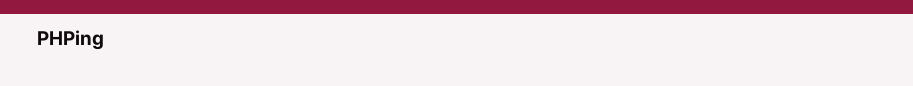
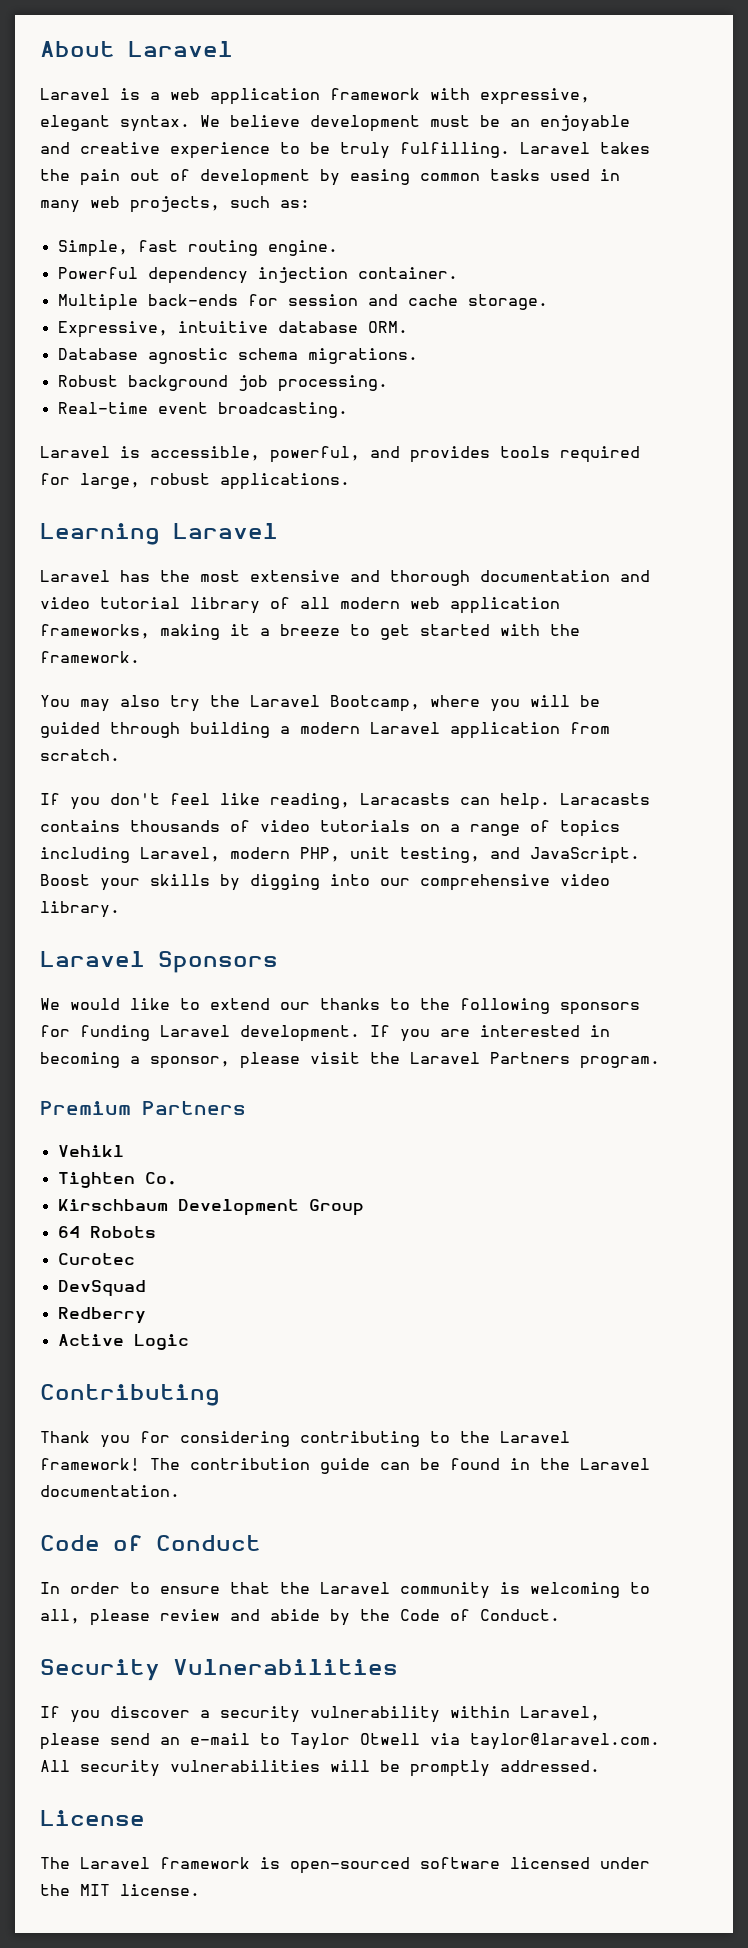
- PHPing
+ About Laravel
+ Laravel is a web application framework with expressive, elegant syntax. We believe development must be an enjoyable and creative experience to be truly fulfilling. Laravel takes the pain out of development by easing common tasks used in many web projects, such as:
+ Simple, fast routing engine.
+ Powerful dependency injection container.
+ Multiple back-ends for session and cache storage.
+ Expressive, intuitive database ORM.
+ Database agnostic schema migrations.
+ Robust background job processing.
+ Real-time event broadcasting.
+ Laravel is accessible, powerful, and provides tools required for large, robust applications.
+ Learning Laravel
+ Laravel has the most extensive and thorough documentation and video tutorial library of all modern web application frameworks, making it a breeze to get started with the framework.
+ You may also try the Laravel Bootcamp, where you will be guided through building a modern Laravel application from scratch.
+ If you don't feel like reading, Laracasts can help. Laracasts contains thousands of video tutorials on a range of topics including Laravel, modern PHP, unit testing, and JavaScript. Boost your skills by digging into our comprehensive video library.
+ Laravel Sponsors
+ We would like to extend our thanks to the following sponsors for funding Laravel development. If you are interested in becoming a sponsor, please visit the Laravel Partners program.
+ Premium Partners
+ Vehikl
+ Tighten Co.
+ Kirschbaum Development Group
+ 64 Robots
+ Curotec
+ DevSquad
+ Redberry
+ Active Logic
+ Contributing
+ Thank you for considering contributing to the Laravel framework! The contribution guide can be found in the Laravel documentation.
+ Code of Conduct
+ In order to ensure that the Laravel community is welcoming to all, please review and abide by the Code of Conduct.
+ Security Vulnerabilities
+ If you discover a security vulnerability within Laravel, please send an e-mail to Taylor Otwell via taylor@laravel.com. All security vulnerabilities will be promptly addressed.
+ License
+ The Laravel framework is open-sourced software licensed under the MIT license.

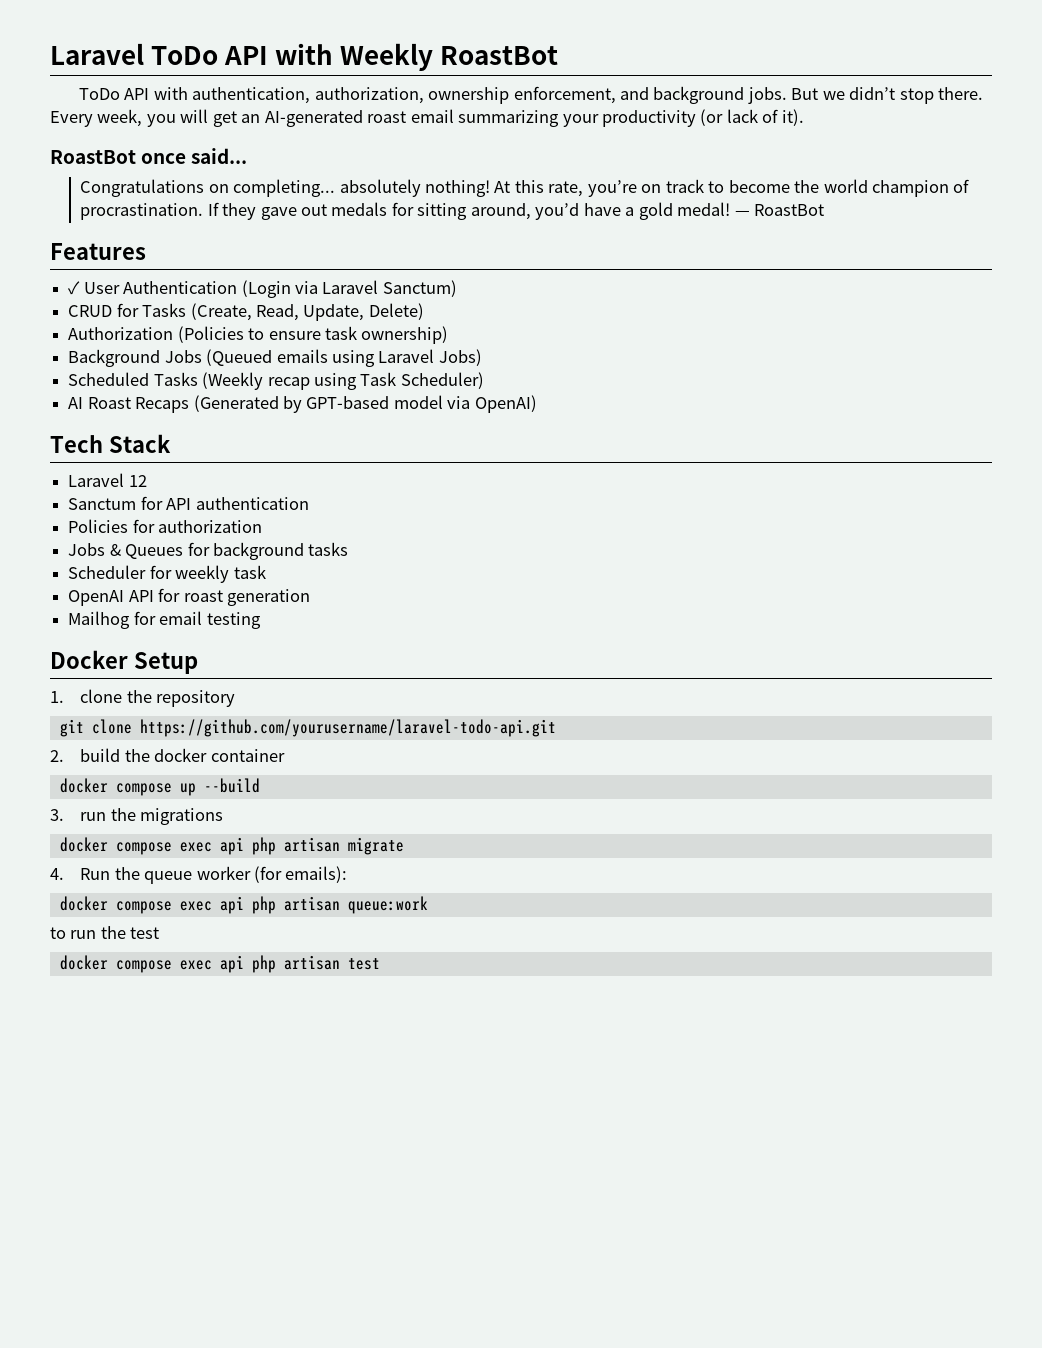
- About Laravel
- Laravel is a web application framework with expressive, elegant syntax. We believe development must be an enjoyable and creative experience to be truly fulfilling. Laravel takes the pain out of development by easing common tasks used in many web projects, such as:
- Simple, fast routing engine.
- Powerful dependency injection container.
- Multiple back-ends for session and cache storage.
- Expressive, intuitive database ORM.
- Database agnostic schema migrations.
- Robust background job processing.
- Real-time event broadcasting.
- Laravel is accessible, powerful, and provides tools required for large, robust applications.
- Learning Laravel
- Laravel has the most extensive and thorough documentation and video tutorial library of all modern web application frameworks, making it a breeze to get started with the framework.
- You may also try the Laravel Bootcamp, where you will be guided through building a modern Laravel application from scratch.
- If you don't feel like reading, Laracasts can help. Laracasts contains thousands of video tutorials on a range of topics including Laravel, modern PHP, unit testing, and JavaScript. Boost your skills by digging into our comprehensive video library.
- Laravel Sponsors
- We would like to extend our thanks to the following sponsors for funding Laravel development. If you are interested in becoming a sponsor, please visit the Laravel Partners program.
- Premium Partners
- Vehikl
- Tighten Co.
- Kirschbaum Development Group
- 64 Robots
- Curotec
- DevSquad
- Redberry
- Active Logic
- Contributing
- Thank you for considering contributing to the Laravel framework! The contribution guide can be found in the Laravel documentation.
- Code of Conduct
- In order to ensure that the Laravel community is welcoming to all, please review and abide by the Code of Conduct.
- Security Vulnerabilities
- If you discover a security vulnerability within Laravel, please send an e-mail to Taylor Otwell via taylor@laravel.com. All security vulnerabilities will be promptly addressed.
- License
- The Laravel framework is open-sourced software licensed under the MIT license.
+ Laravel ToDo API with Weekly RoastBot
+ ToDo API with authentication, authorization, ownership enforcement, and background jobs. But we didn’t stop there. Every week, you will get an AI-generated roast email summarizing your productivity (or lack of it).
+ RoastBot once said...
+ Congratulations on completing... absolutely nothing! At this rate, you’re on track to become the world champion of procrastination. If they gave out medals for sitting around, you’d have a gold medal! — RoastBot
+ Features
+ ✓ User Authentication (Login via Laravel Sanctum)
+ CRUD for Tasks (Create, Read, Update, Delete)
+ Authorization (Policies to ensure task ownership)
+ Background Jobs (Queued emails using Laravel Jobs)
+ Scheduled Tasks (Weekly recap using Task Scheduler)
+ AI Roast Recaps (Generated by GPT-based model via OpenAI)
+ Tech Stack
+ Laravel 12
+ Sanctum for API authentication
+ Policies for authorization
+ Jobs & Queues for background tasks
+ Scheduler for weekly task
+ OpenAI API for roast generation
+ Mailhog for email testing
+ Docker Setup
+ 1. clone the repository
+ git clone https://github.com/yourusername/laravel-todo-api.git
+ 2. build the docker container
+ docker compose up --build
+ 3. run the migrations
+ docker compose exec api php artisan migrate
+ 4. Run the queue worker (for emails):
+ docker compose exec api php artisan queue:work
+ to run the test
+ docker compose exec api php artisan test

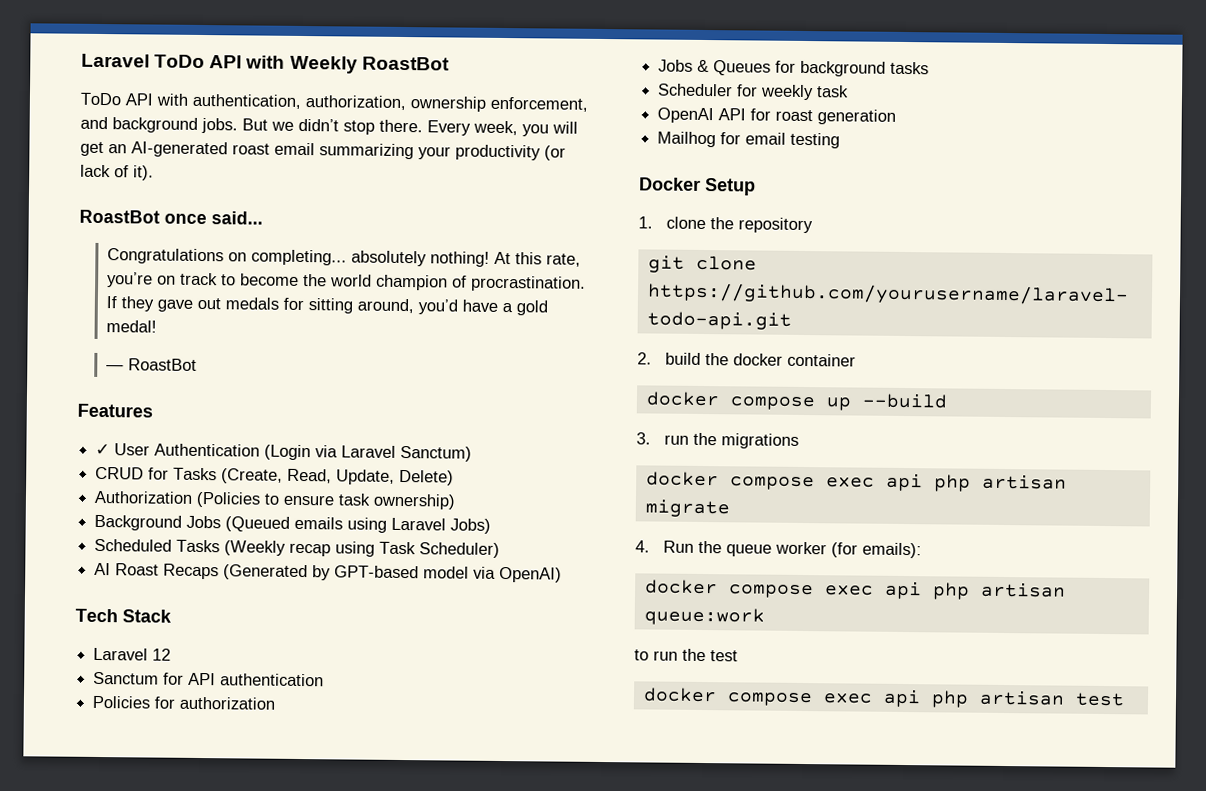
- If they gave out medals for sitting around, you’d have a gold medal! — RoastBot
+ If they gave out medals for sitting around, you’d have a gold medal!
+ — RoastBot

